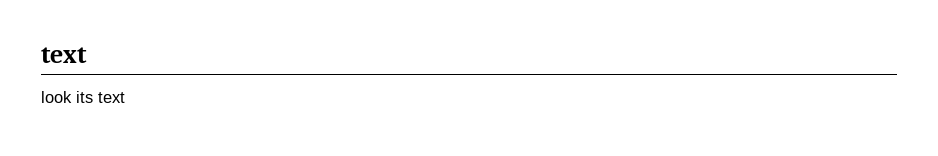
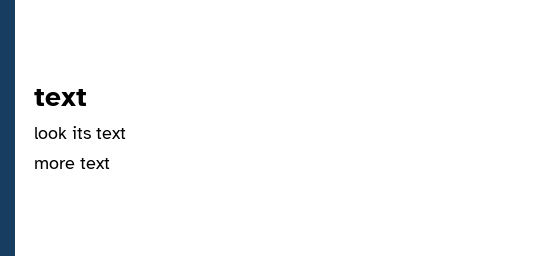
+ more text

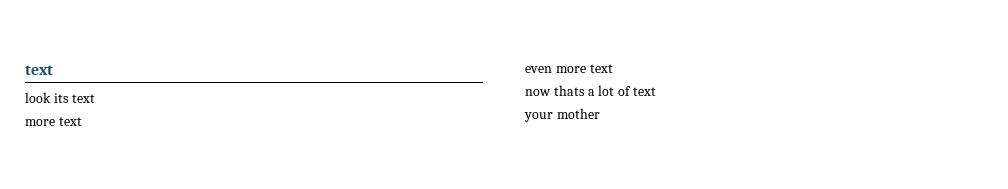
+ even more text
+ now thats a lot of text
+ your mother

